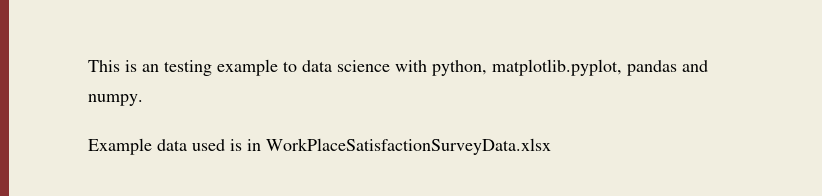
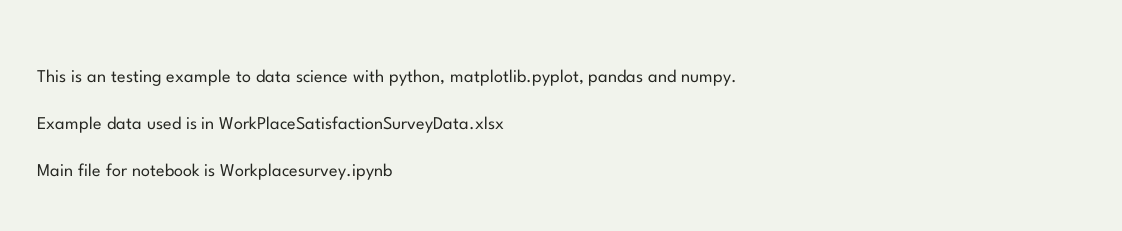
+ Main file for notebook is Workplacesurvey.ipynb

